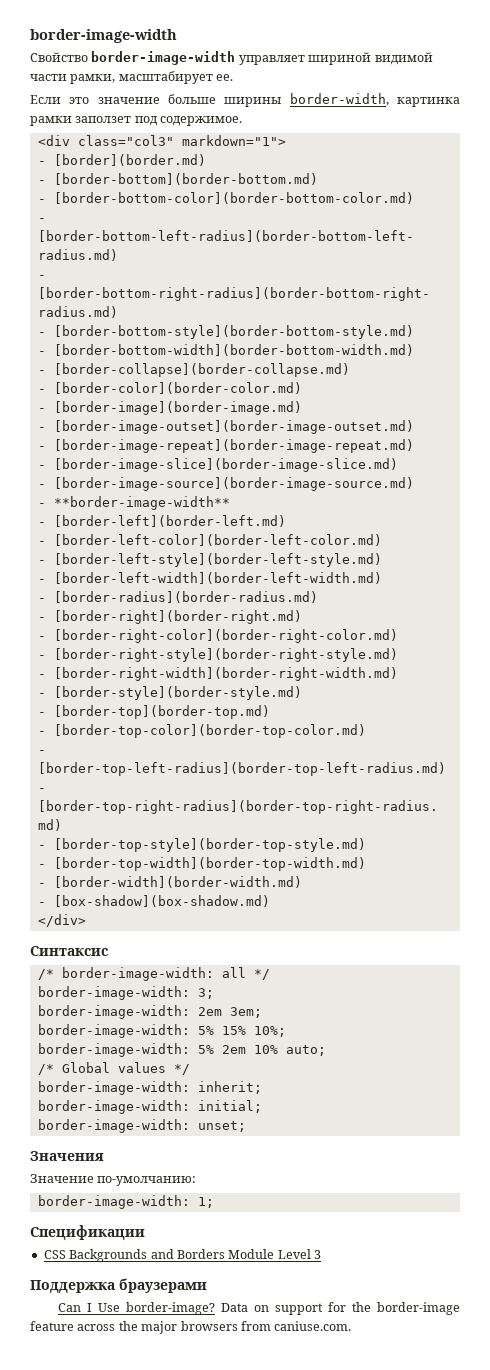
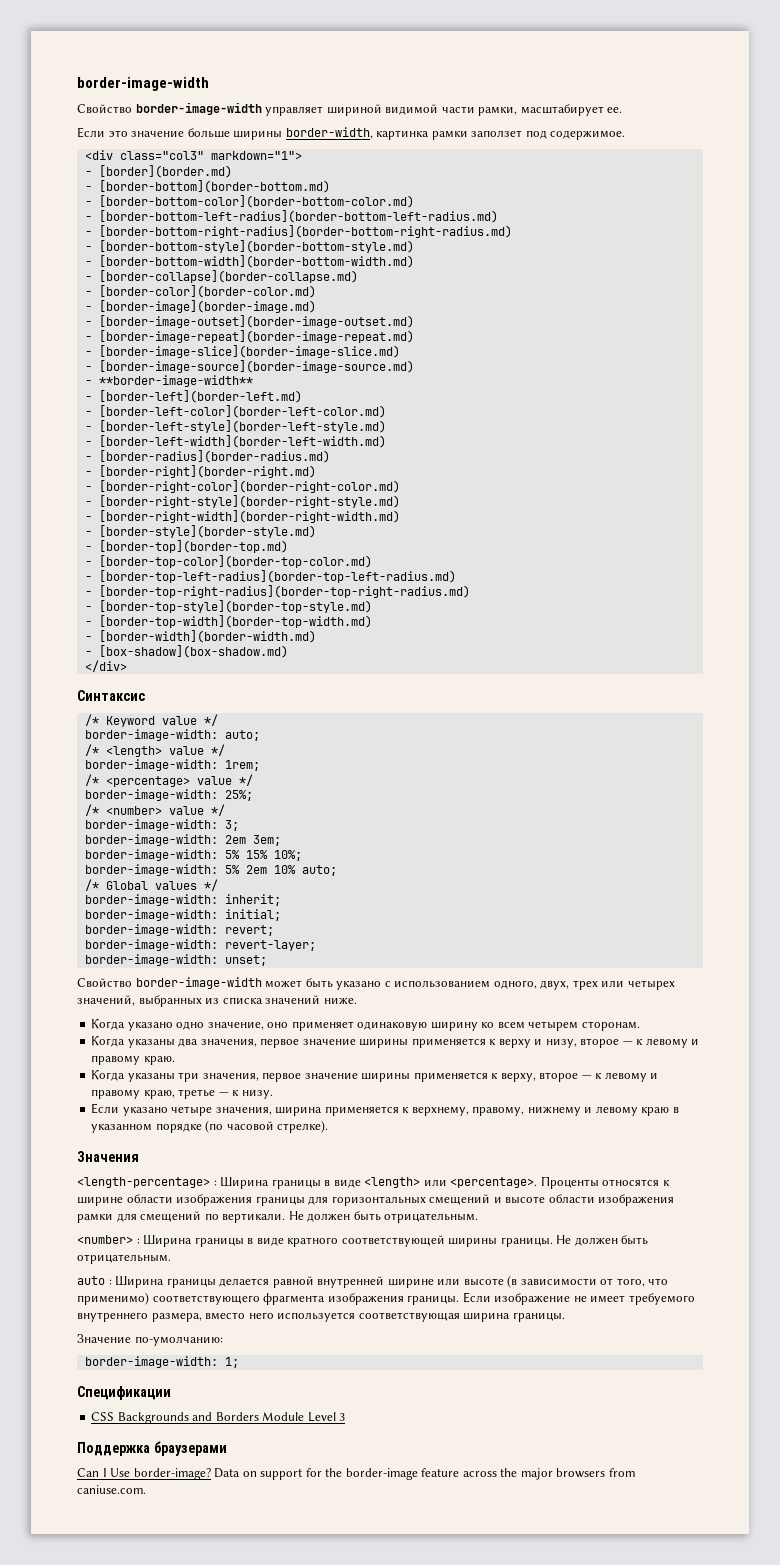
- /* border-image-width: all */
+ /* Keyword value */
+ border-image-width: auto;
+ /* <length> value */
+ border-image-width: 1rem;
+ /* <percentage> value */
+ border-image-width: 25%;
+ /* <number> value */
+ border-image-width: revert;
+ border-image-width: revert-layer;
  border-image-width: unset;
+ Свойство border-image-width может быть указано с использованием одного, двух, трех или четырех значений, выбранных из списка значений ниже.
+ Когда указано одно значение, оно применяет одинаковую ширину ко всем четырем сторонам.
+ Когда указаны два значения, первое значение ширины применяется к верху и низу, второе — к левому и правому краю.
+ Когда указаны три значения, первое значение ширины применяется к верху, второе — к левому и правому краю, третье — к низу.
+ Если указано четыре значения, ширина применяется к верхнему, правому, нижнему и левому краю в указанном порядке (по часовой стрелке).
  Значения
+ <length-percentage> : Ширина границы в виде <length> или <percentage>. Проценты относятся к ширине области изображения границы для горизонтальных смещений и высоте области изображения рамки для смещений по вертикали. Не должен быть отрицательным.
+ <number> : Ширина границы в виде кратного соответствующей ширины границы. Не должен быть отрицательным.
+ auto : Ширина границы делается равной внутренней ширине или высоте (в зависимости от того, что применимо) соответствующего фрагмента изображения границы. Если изображение не имеет требуемого внутреннего размера, вместо него используется соответствующая ширина границы.

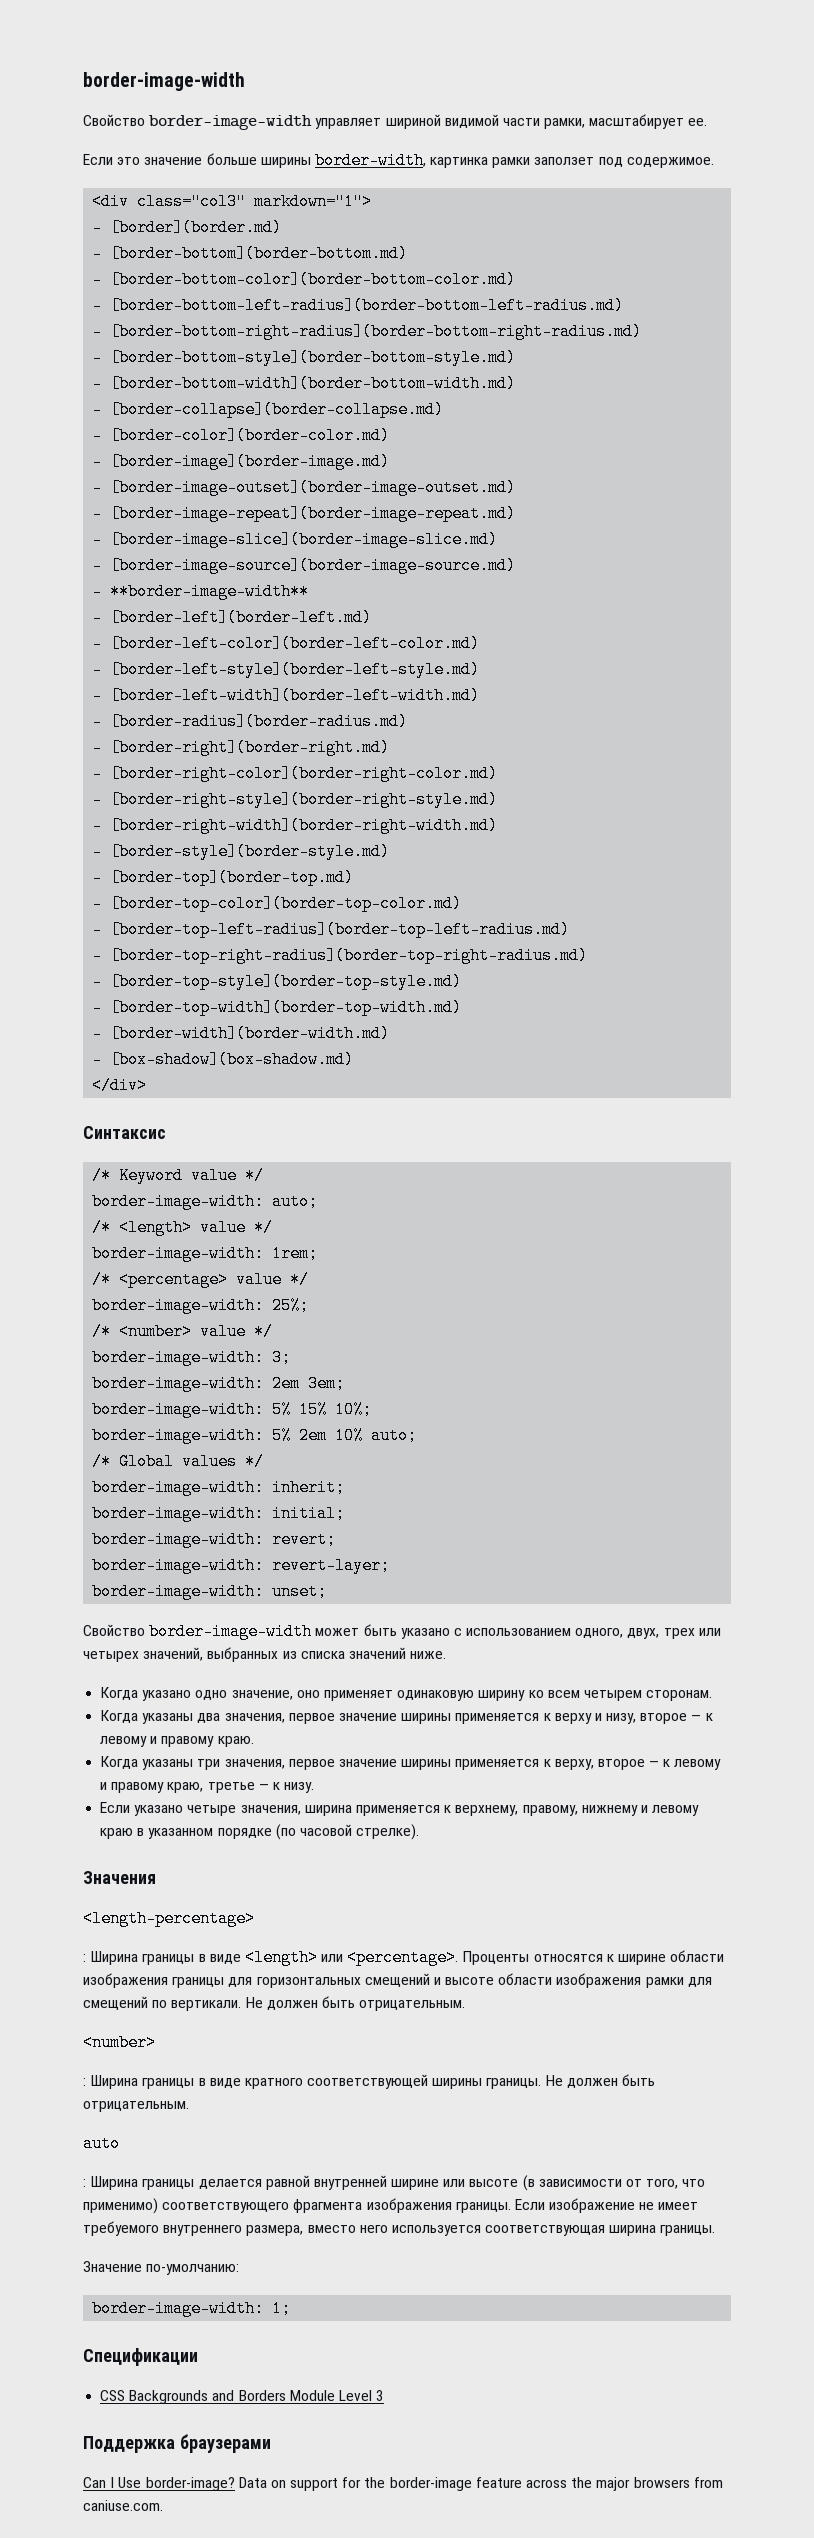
- <length-percentage> : Ширина границы в виде <length> или <percentage>.
+ <length-percentage>
+ : Ширина границы в виде <length> или <percentage>.
  Проценты относятся к ширине области изображения границы для горизонтальных смещений и высоте области изображения рамки для смещений по вертикали. Не должен быть отрицательным.
- <number> : Ширина границы в виде кратного соответствующей ширины границы.
+ <number>
+ : Ширина границы в виде кратного соответствующей ширины границы.
- auto : Ширина границы делается равной внутренней ширине или высоте (в зависимости от того, что применимо) соответствующего фрагмента изображения границы.
+ auto
+ : Ширина границы делается равной внутренней ширине или высоте (в зависимости от того, что применимо) соответствующего фрагмента изображения границы.

